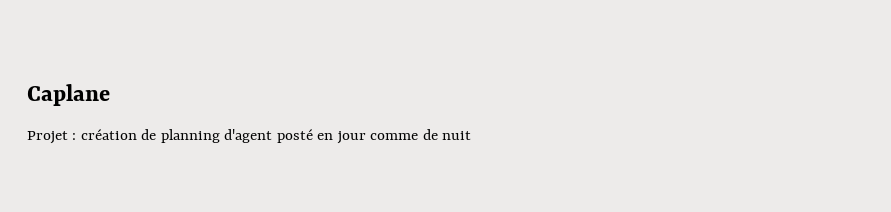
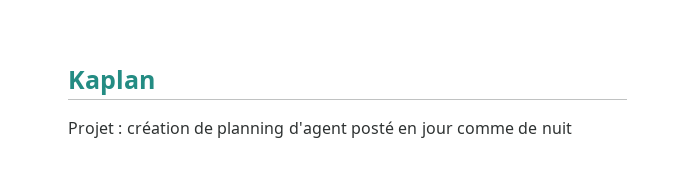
- Caplane
+ Kaplan

